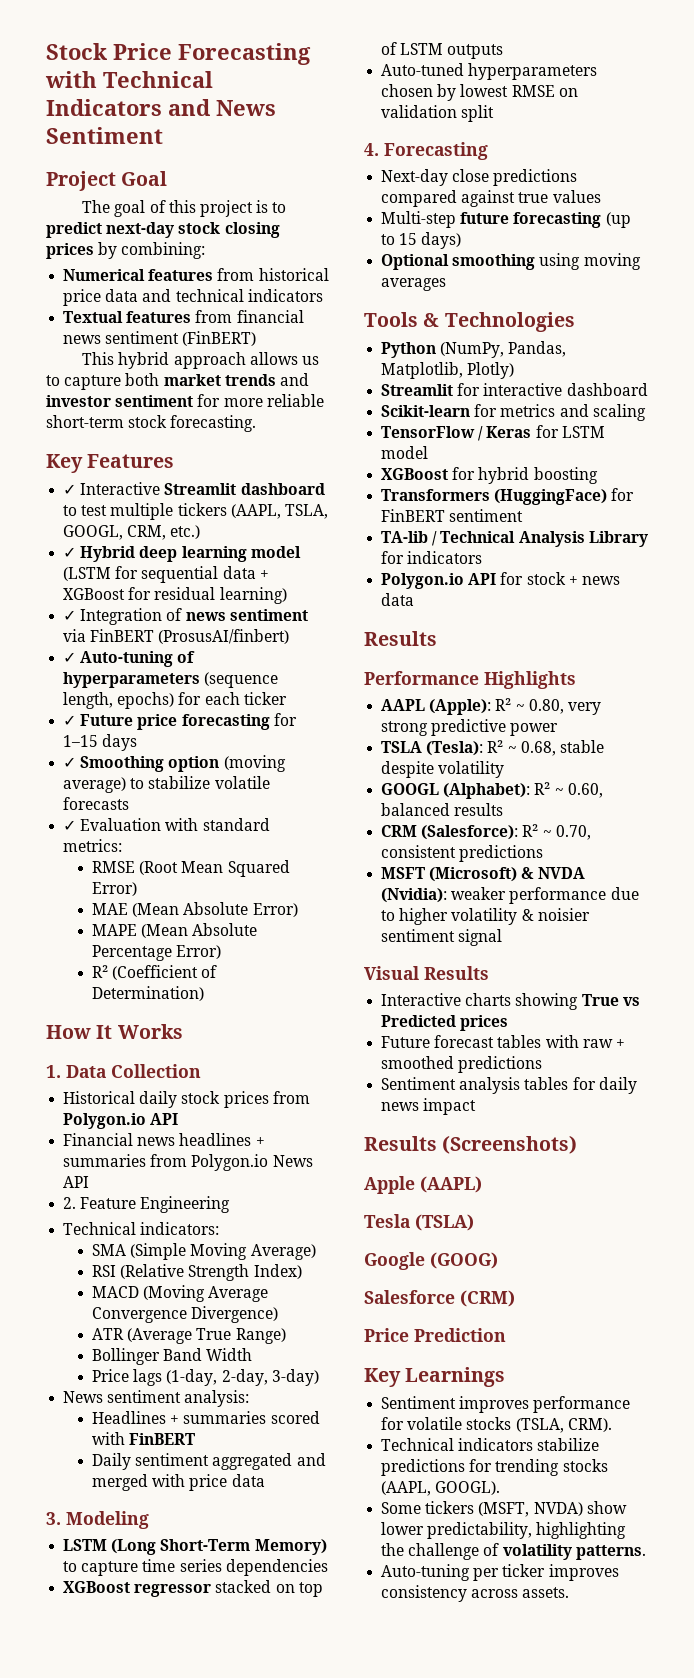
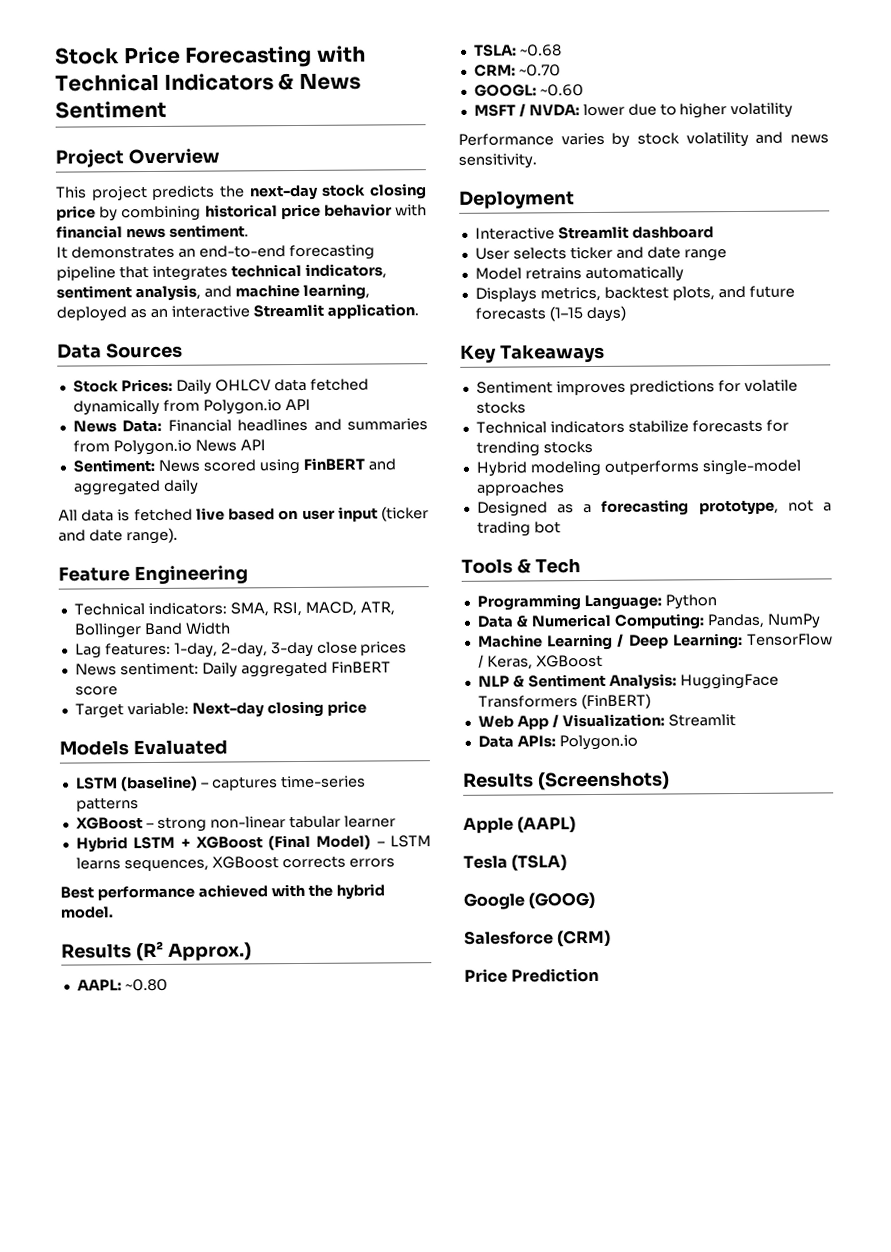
- Stock Price Forecasting with Technical Indicators and News Sentiment
+ Stock Price Forecasting with Technical Indicators & News Sentiment
- Project Goal
- The goal of this project is to predict next-day stock closing prices by combining:
- Numerical features from historical price data and technical indicators
- Textual features from financial news sentiment (FinBERT)
- This hybrid approach allows us to capture both market trends and investor sentiment for more reliable short-term stock forecasting.
- Key Features
- ✓ Interactive Streamlit dashboard to test multiple tickers (AAPL, TSLA, GOOGL, CRM, etc.)
- ✓ Hybrid deep learning model (LSTM for sequential data + XGBoost for residual learning)
- ✓ Integration of news sentiment via FinBERT (ProsusAI/finbert)
- ✓ Auto-tuning of hyperparameters (sequence length, epochs) for each ticker
- ✓ Future price forecasting for 1–15 days
- ✓ Smoothing option (moving average) to stabilize volatile forecasts
- ✓ Evaluation with standard metrics:
- RMSE (Root Mean Squared Error)
- MAE (Mean Absolute Error)
- MAPE (Mean Absolute Percentage Error)
- R² (Coefficient of Determination)
- How It Works
- 1. Data Collection
- Historical daily stock prices from Polygon.io API
- Financial news headlines + summaries from Polygon.io News API
+ Project Overview
+ This project predicts the next-day stock closing price by combining historical price behavior with financial news sentiment.
+ It demonstrates an end-to-end forecasting pipeline that integrates technical indicators, sentiment analysis, and machine learning, deployed as an interactive Streamlit application.
+ Data Sources
+ Stock Prices: Daily OHLCV data fetched dynamically from Polygon.io API
+ News Data: Financial headlines and summaries from Polygon.io News API
- 2. Feature Engineering
- Technical indicators:
- SMA (Simple Moving Average)
- RSI (Relative Strength Index)
- MACD (Moving Average Convergence Divergence)
- ATR (Average True Range)
- Bollinger Band Width
- Price lags (1-day, 2-day, 3-day)
- News sentiment analysis:
- Headlines + summaries scored with FinBERT
- Daily sentiment aggregated and merged with price data
- 3. Modeling
- LSTM (Long Short-Term Memory) to capture time series dependencies
- XGBoost regressor stacked on top of LSTM outputs
- Auto-tuned hyperparameters chosen by lowest RMSE on validation split
- 4. Forecasting
- Next-day close predictions compared against true values
- Multi-step future forecasting (up to 15 days)
- Optional smoothing using moving averages
- Tools & Technologies
- Python (NumPy, Pandas, Matplotlib, Plotly)
- Streamlit for interactive dashboard
- Scikit-learn for metrics and scaling
- TensorFlow / Keras for LSTM model
- XGBoost for hybrid boosting
- Transformers (HuggingFace) for FinBERT sentiment
- TA-lib / Technical Analysis Library for indicators
- Polygon.io API for stock + news data
- Results
- Performance Highlights
- AAPL (Apple): R² ~ 0.80, very strong predictive power
- TSLA (Tesla): R² ~ 0.68, stable despite volatility
- GOOGL (Alphabet): R² ~ 0.60, balanced results
- CRM (Salesforce): R² ~ 0.70, consistent predictions
- MSFT (Microsoft) & NVDA (Nvidia): weaker performance due to higher volatility & noisier sentiment signal
- Visual Results
- Interactive charts showing True vs Predicted prices
- Future forecast tables with raw + smoothed predictions
- Sentiment analysis tables for daily news impact
+ Sentiment: News scored using FinBERT and aggregated daily
+ All data is fetched live based on user input (ticker and date range).
+ Feature Engineering
+ Technical indicators: SMA, RSI, MACD, ATR, Bollinger Band Width
+ Lag features: 1-day, 2-day, 3-day close prices
+ News sentiment: Daily aggregated FinBERT score
+ Target variable: Next-day closing price
+ Models Evaluated
+ LSTM (baseline) – captures time-series patterns
+ XGBoost – strong non-linear tabular learner
+ Hybrid LSTM + XGBoost (Final Model) – LSTM learns sequences, XGBoost corrects errors
+ Best performance achieved with the hybrid model.
+ Results (R² Approx.)
+ AAPL: ~0.80
+ TSLA: ~0.68
+ CRM: ~0.70
+ GOOGL: ~0.60
+ MSFT / NVDA: lower due to higher volatility
+ Performance varies by stock volatility and news sensitivity.
+ Deployment
+ Interactive Streamlit dashboard
+ User selects ticker and date range
+ Model retrains automatically
+ Displays metrics, backtest plots, and future forecasts (1–15 days)
+ Key Takeaways
+ Sentiment improves predictions for volatile stocks
+ Technical indicators stabilize forecasts for trending stocks
+ Hybrid modeling outperforms single-model approaches
+ Designed as a forecasting prototype, not a trading bot
+ Tools & Tech
+ Programming Language: Python
+ Data & Numerical Computing: Pandas, NumPy
+ Machine Learning / Deep Learning: TensorFlow / Keras, XGBoost
+ NLP & Sentiment Analysis: HuggingFace Transformers (FinBERT)
+ Web App / Visualization: Streamlit
+ Data APIs: Polygon.io
- Key Learnings
- Sentiment improves performance for volatile stocks (TSLA, CRM).
- Technical indicators stabilize predictions for trending stocks (AAPL, GOOGL).
- Some tickers (MSFT, NVDA) show lower predictability, highlighting the challenge of volatility patterns.
- Auto-tuning per ticker improves consistency across assets.

